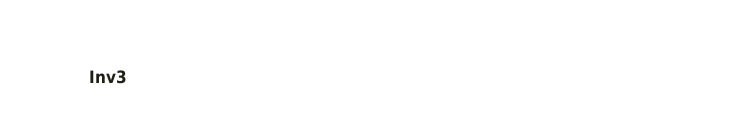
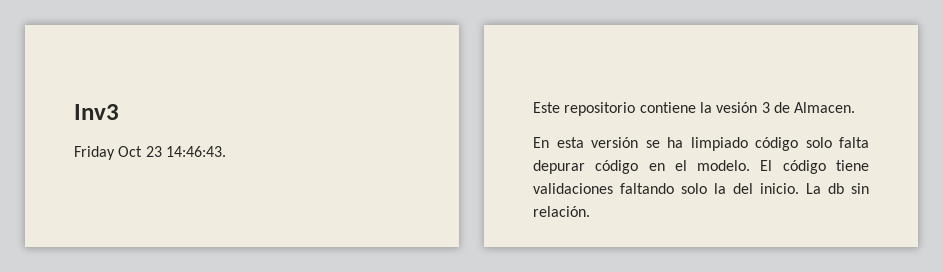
+ Friday Oct 23 14:46:43.
+ Este repositorio contiene la vesión 3 de Almacen.
+ En esta versión se ha limpiado código solo falta depurar código en el modelo. El código tiene validaciones faltando solo la del inicio. La db sin relación.

